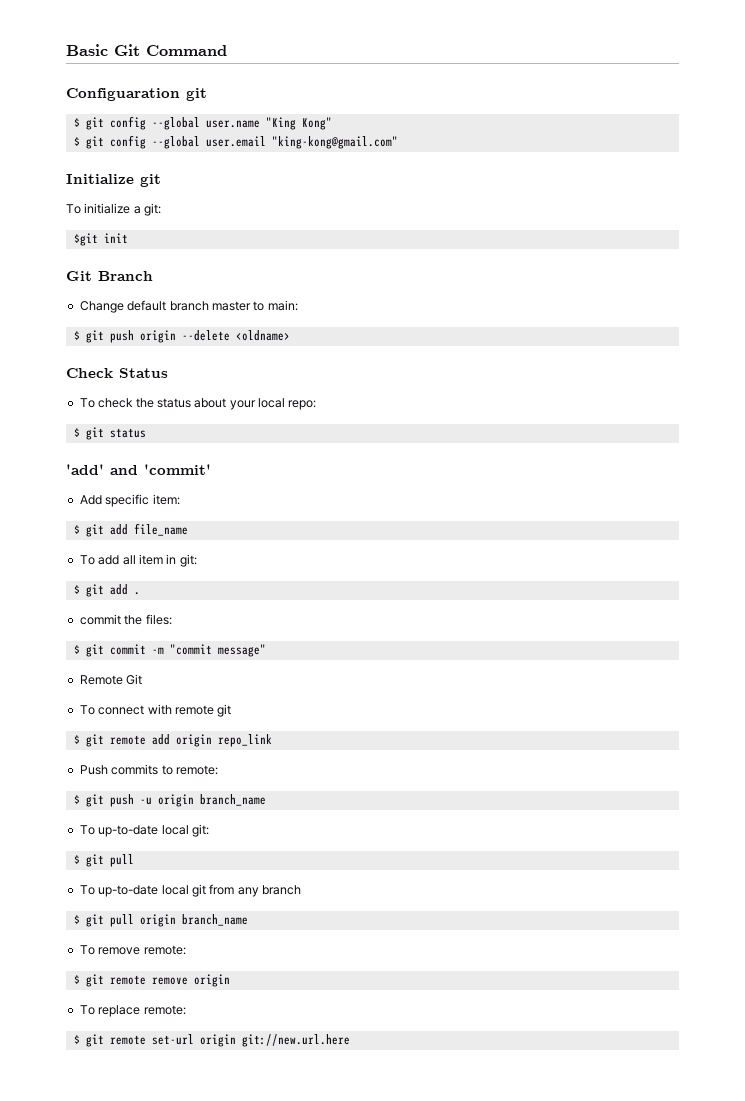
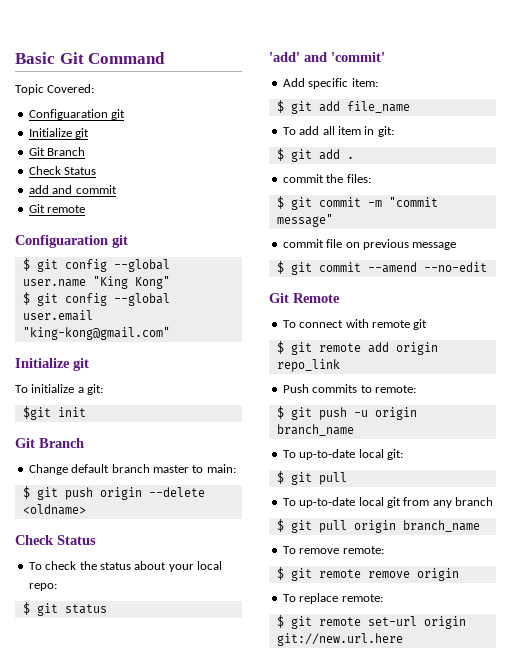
+ Topic Covered:
+ Configuaration git
+ Initialize git
+ Git Branch
+ Check Status
+ add and commit
+ Git remote
- Remote Git
+ commit file on previous message
+ $ git commit --amend --no-edit
+ Git Remote

